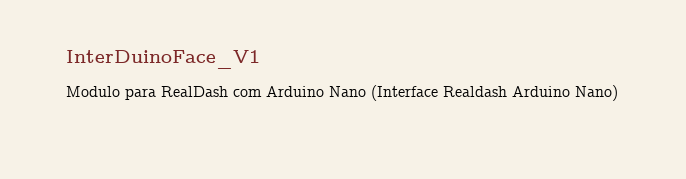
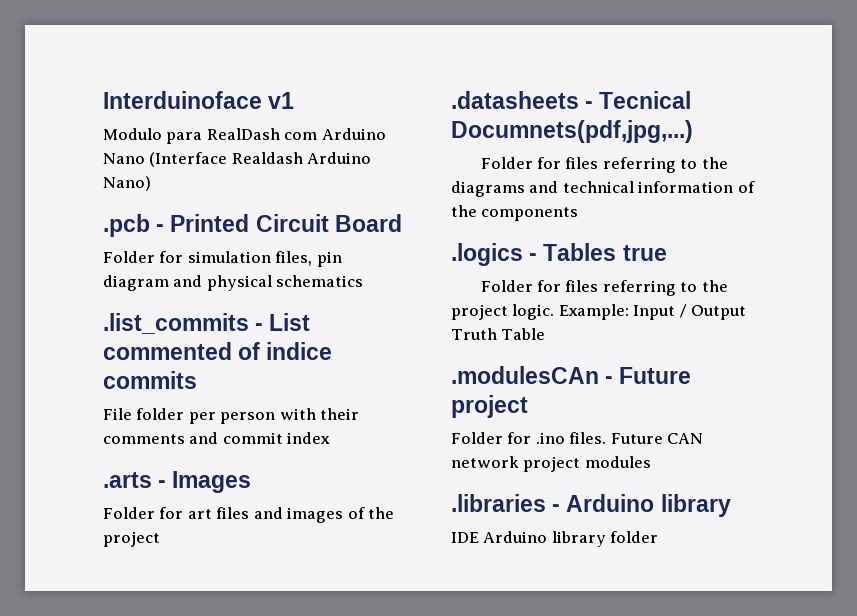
- InterDuinoFace_V1
+ Interduinoface v1
+ .pcb - Printed Circuit Board
+ Folder for simulation files, pin diagram and physical schematics
+ .list_commits - List commented of indice commits
+ File folder per person with their comments and commit index
+ .arts - Images
+ Folder for art files and images of the project
+ .datasheets - Tecnical Documnets(pdf,jpg,...)
+ Folder for files referring to the diagrams and technical information of the components
+ .logics - Tables true
+ Folder for files referring to the project logic. Example: Input / Output Truth Table
+ .modulesCAn - Future project
+ Folder for .ino files. Future CAN network project modules
+ .libraries - Arduino library
+ IDE Arduino library folder

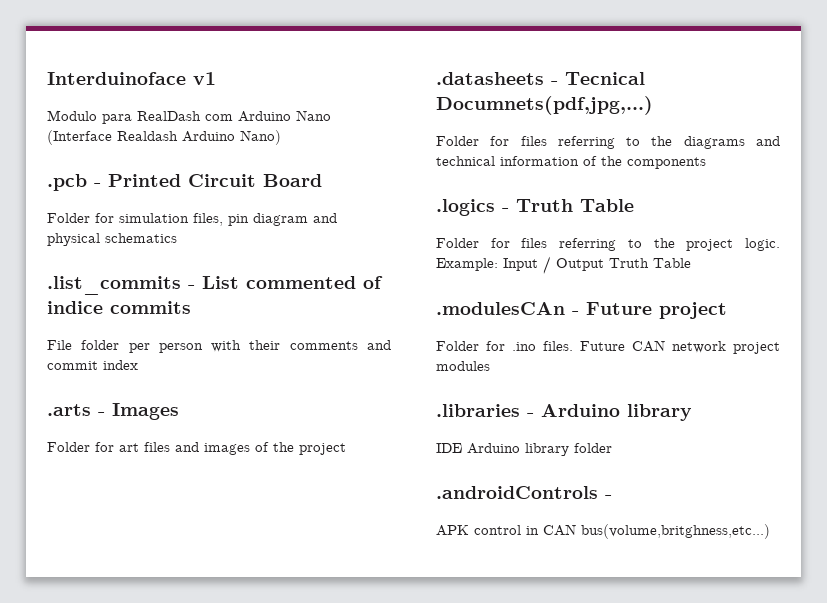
- .logics - Tables true
+ .logics - Truth Table
+ .androidControls -
+ APK control in CAN bus(volume,britghness,etc...)

